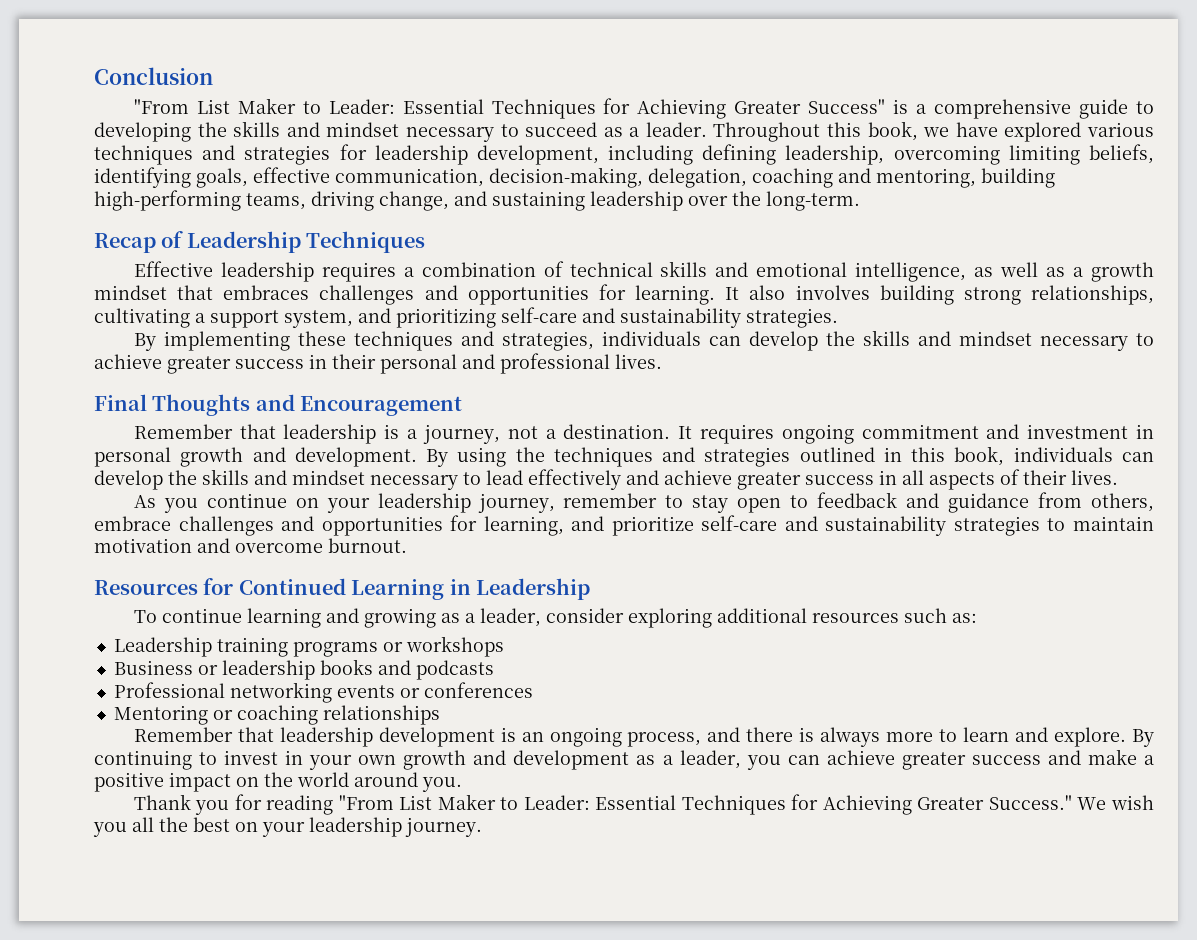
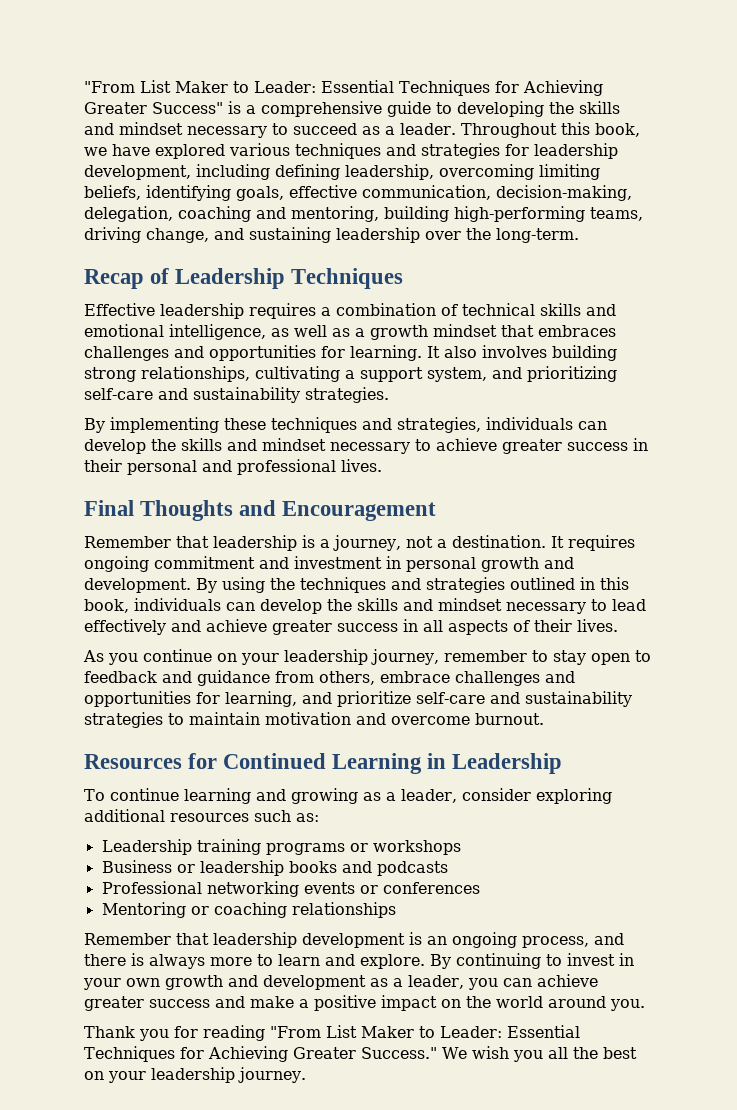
- Conclusion

